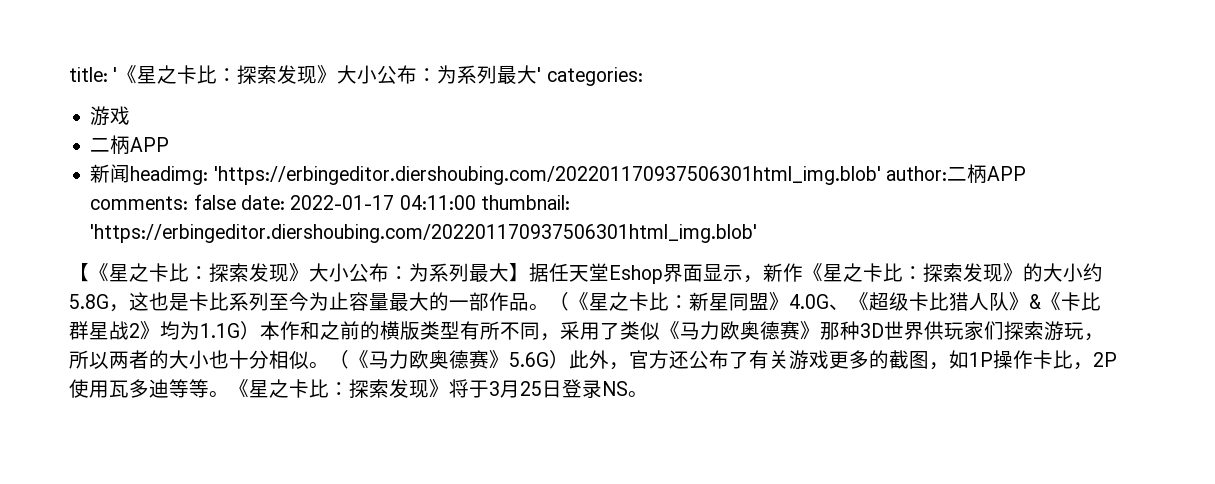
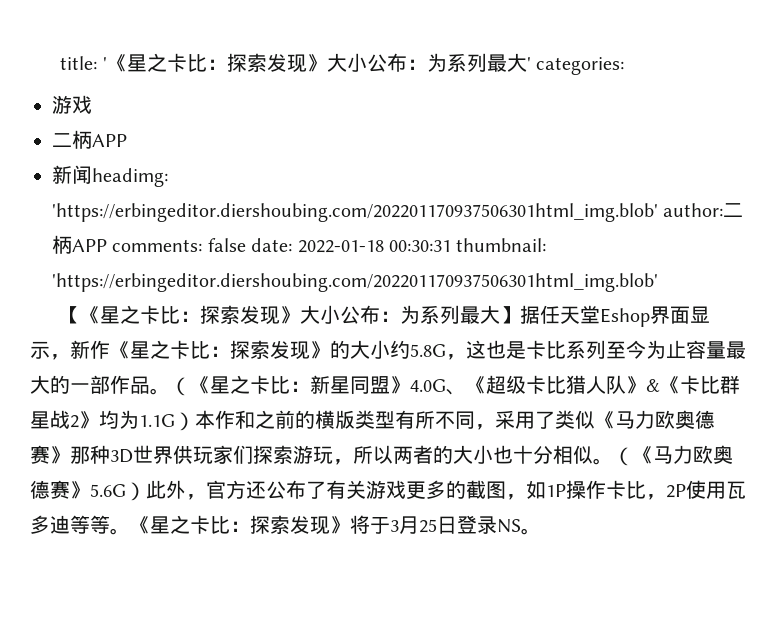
- 新闻headimg: 'https://erbingeditor.diershoubing.com/202201170937506301html_img.blob' author:二柄APP comments: false date: 2022-01-17 04:11:00 thumbnail: 'https://erbingeditor.diershoubing.com/202201170937506301html_img.blob'
+ 新闻headimg: 'https://erbingeditor.diershoubing.com/202201170937506301html_img.blob' author:二柄APP comments: false date: 2022-01-18 00:30:31 thumbnail: 'https://erbingeditor.diershoubing.com/202201170937506301html_img.blob'

